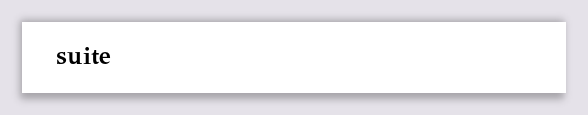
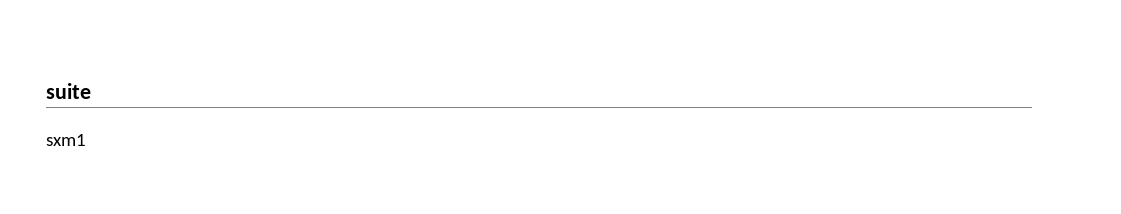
+ sxm1

